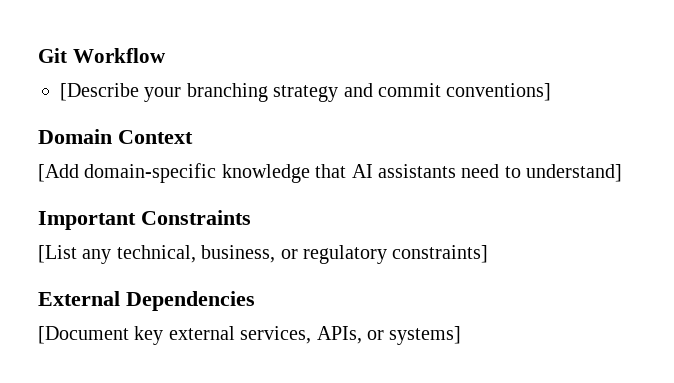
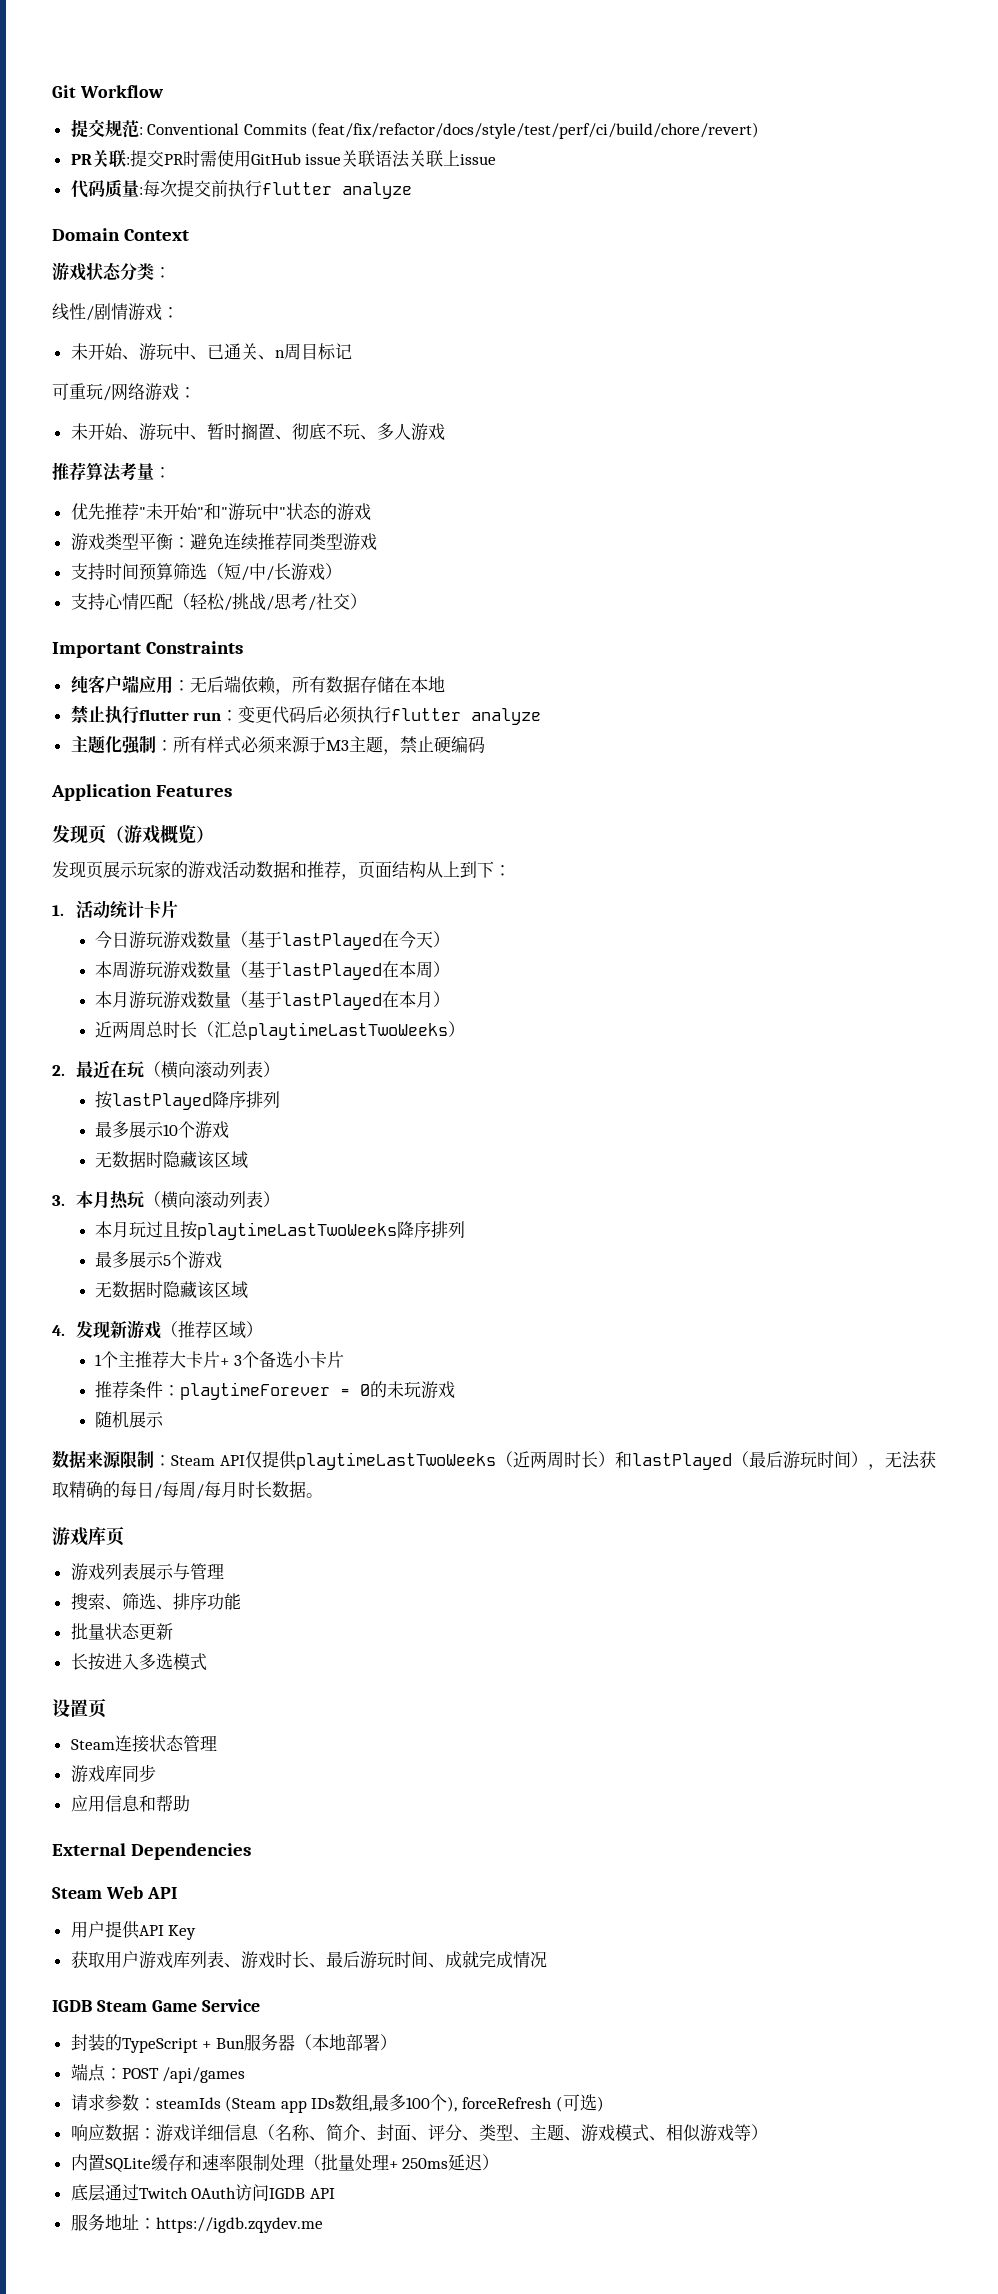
- [Describe your branching strategy and commit conventions]
+ 提交规范: Conventional Commits (feat/fix/refactor/docs/style/test/perf/ci/build/chore/revert)
+ PR关联:提交PR时需使用GitHub issue关联语法关联上issue
+ 代码质量:每次提交前执行flutter analyze
  Domain Context
- [Add domain-specific knowledge that AI assistants need to understand]
+ 游戏状态分类：
+ 线性/剧情游戏：
+ 未开始、游玩中、已通关、n周目标记
+ 可重玩/网络游戏：
+ 未开始、游玩中、暂时搁置、彻底不玩、多人游戏
+ 推荐算法考量：
+ 优先推荐"未开始"和"游玩中"状态的游戏
+ 游戏类型平衡：避免连续推荐同类型游戏
+ 支持时间预算筛选（短/中/长游戏）
+ 支持心情匹配（轻松/挑战/思考/社交）
  Important Constraints
- [List any technical, business, or regulatory constraints]
+ 纯客户端应用：无后端依赖，所有数据存储在本地
+ 禁止执行flutter run：变更代码后必须执行flutter analyze
+ 主题化强制：所有样式必须来源于M3主题，禁止硬编码
+ Application Features
+ 发现页（游戏概览）
+ 发现页展示玩家的游戏活动数据和推荐，页面结构从上到下：
+ 1.活动统计卡片
+ 今日游玩游戏数量（基于lastPlayed在今天）
+ 本周游玩游戏数量（基于lastPlayed在本周）
+ 本月游玩游戏数量（基于lastPlayed在本月）
+ 近两周总时长（汇总playtimeLastTwoWeeks）
+ 2.最近在玩（横向滚动列表）
+ 按lastPlayed降序排列
+ 最多展示10个游戏
+ 无数据时隐藏该区域
+ 3.本月热玩（横向滚动列表）
+ 本月玩过且按playtimeLastTwoWeeks降序排列
+ 最多展示5个游戏
+ 无数据时隐藏该区域
+ 4.发现新游戏（推荐区域）
+ 1个主推荐大卡片+ 3个备选小卡片
+ 推荐条件：playtimeForever = 0的未玩游戏
+ 随机展示
+ 数据来源限制：Steam API仅提供playtimeLastTwoWeeks（近两周时长）和lastPlayed（最后游玩时间），无法获取精确的每日/每周/每月时长数据。
+ 游戏库页
+ 游戏列表展示与管理
+ 搜索、筛选、排序功能
+ 批量状态更新
+ 长按进入多选模式
+ 设置页
+ Steam连接状态管理
+ 游戏库同步
+ 应用信息和帮助
  External Dependencies
- [Document key external services, APIs, or systems]
+ Steam Web API
+ 用户提供API Key
+ 获取用户游戏库列表、游戏时长、最后游玩时间、成就完成情况
+ IGDB Steam Game Service
+ 封装的TypeScript + Bun服务器（本地部署）
+ 端点：POST /api/games
+ 请求参数：steamIds (Steam app IDs数组,最多100个), forceRefresh (可选)
+ 响应数据：游戏详细信息（名称、简介、封面、评分、类型、主题、游戏模式、相似游戏等）
+ 内置SQLite缓存和速率限制处理（批量处理+ 250ms延迟）
+ 底层通过Twitch OAuth访问IGDB API
+ 服务地址：https://igdb.zqydev.me

